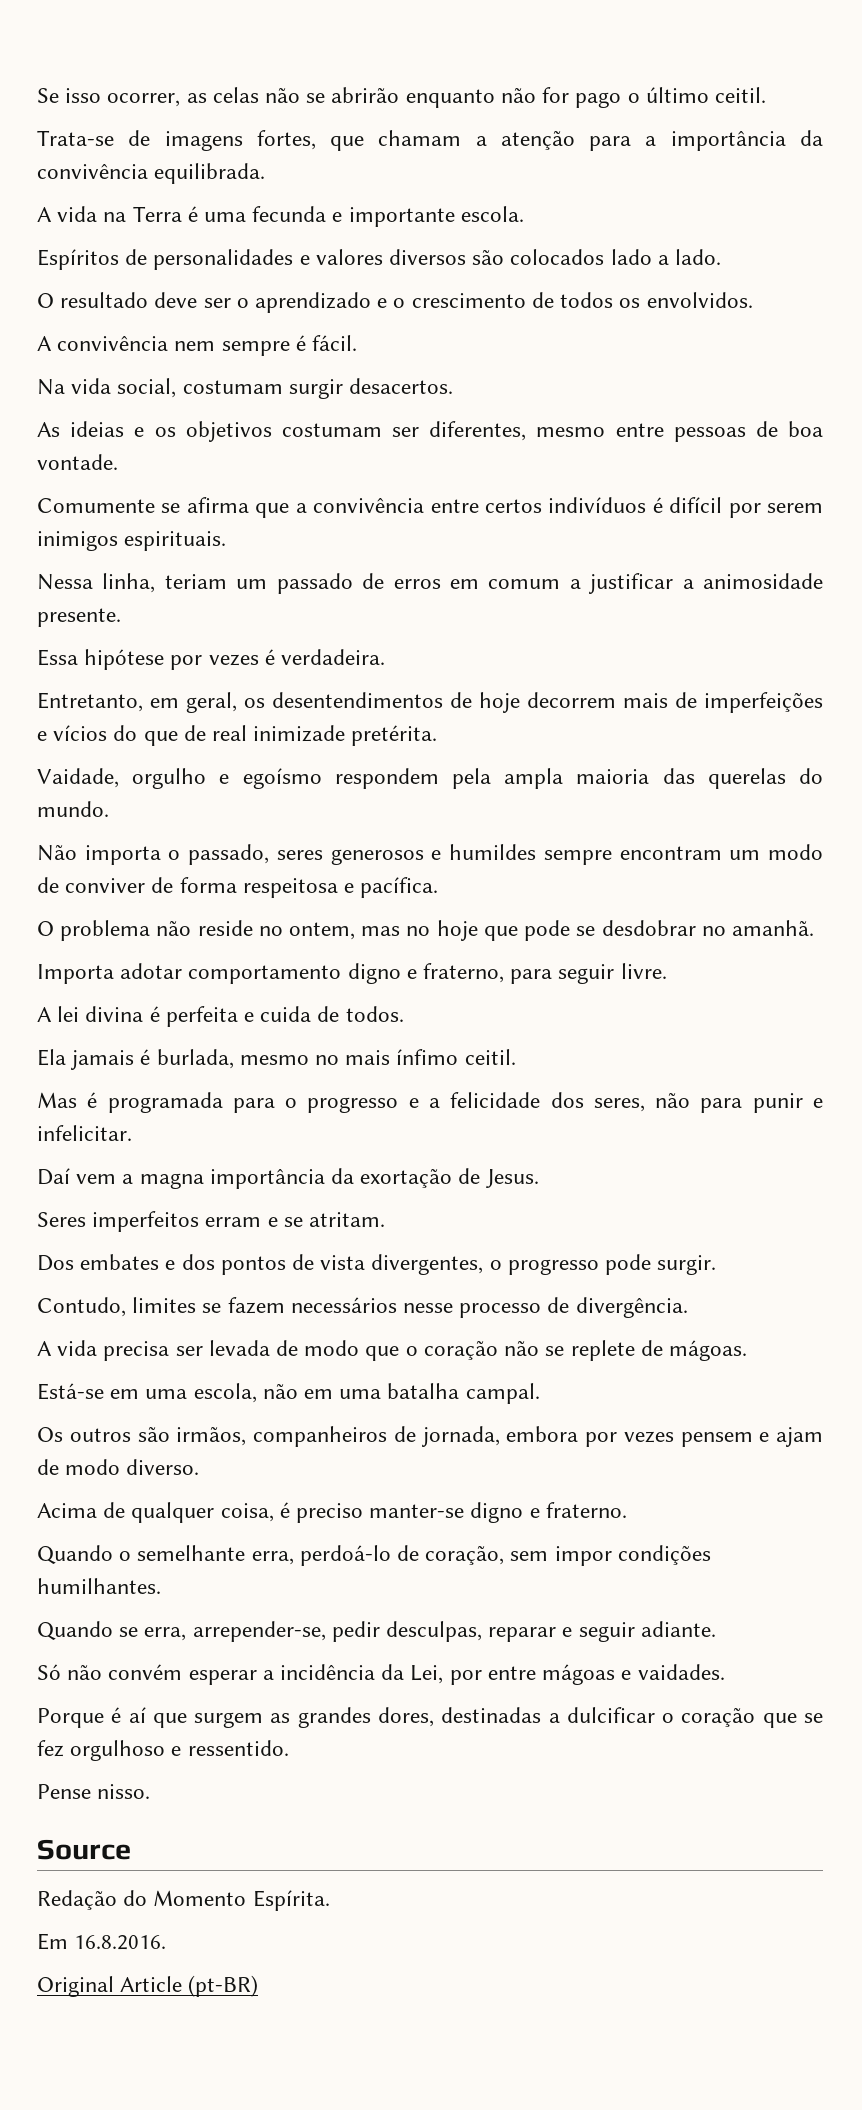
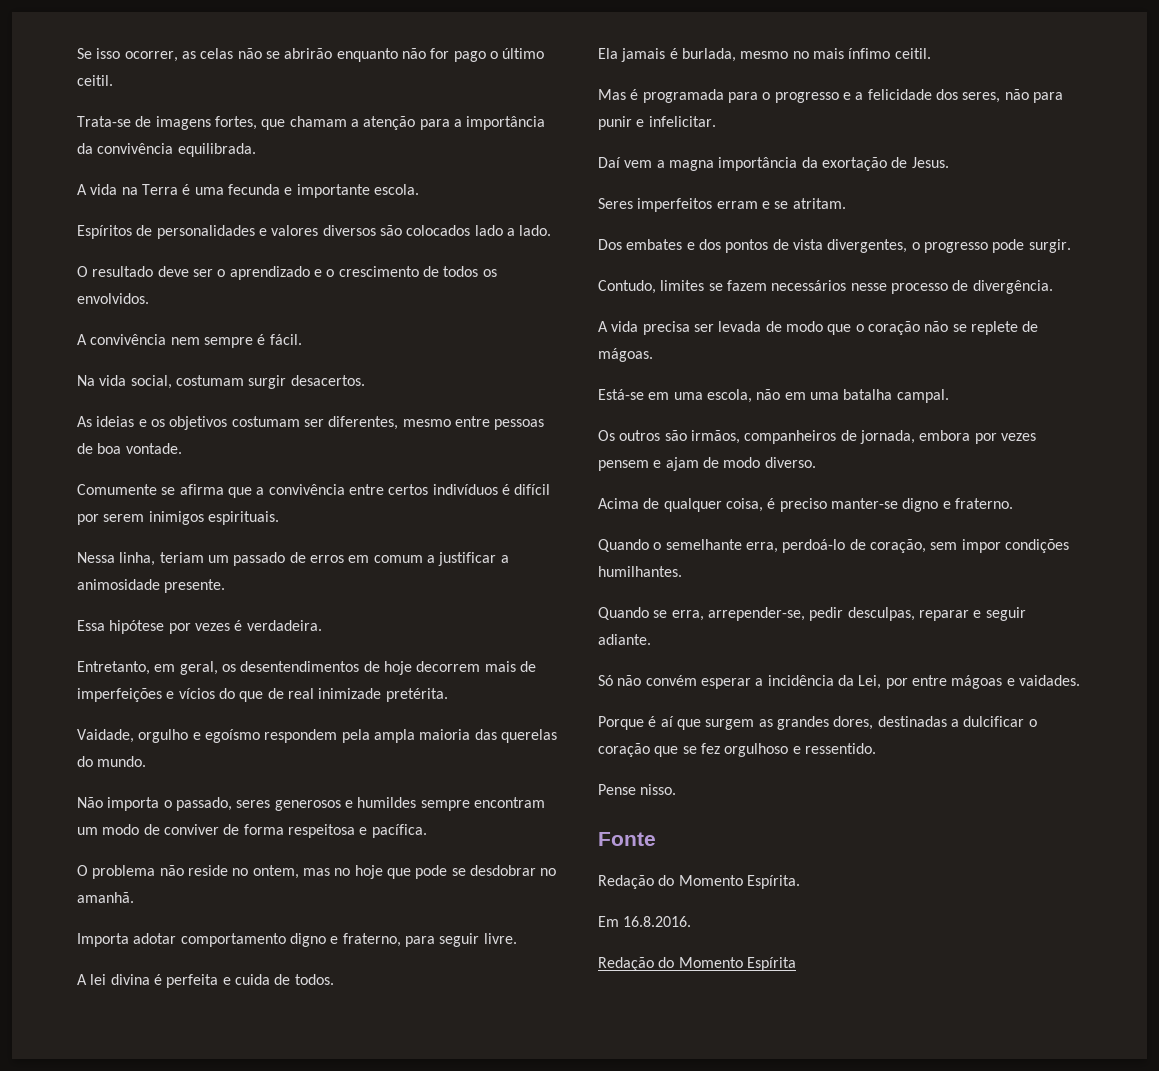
- Source
+ Fonte
- Original Article (pt-BR)
+ Redação do Momento Espírita

